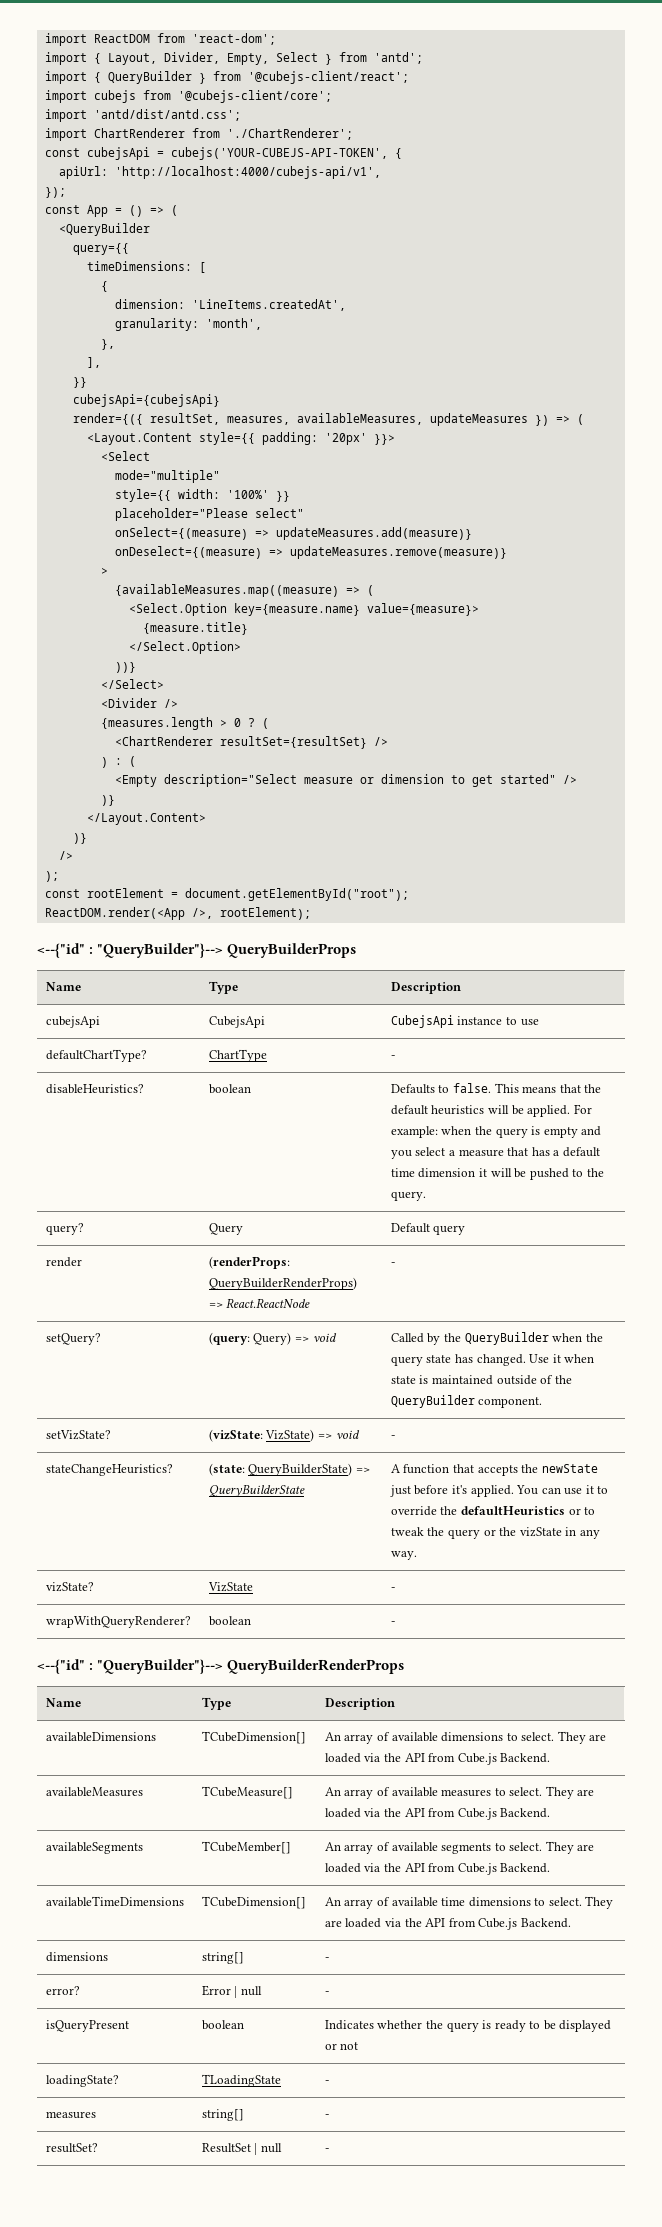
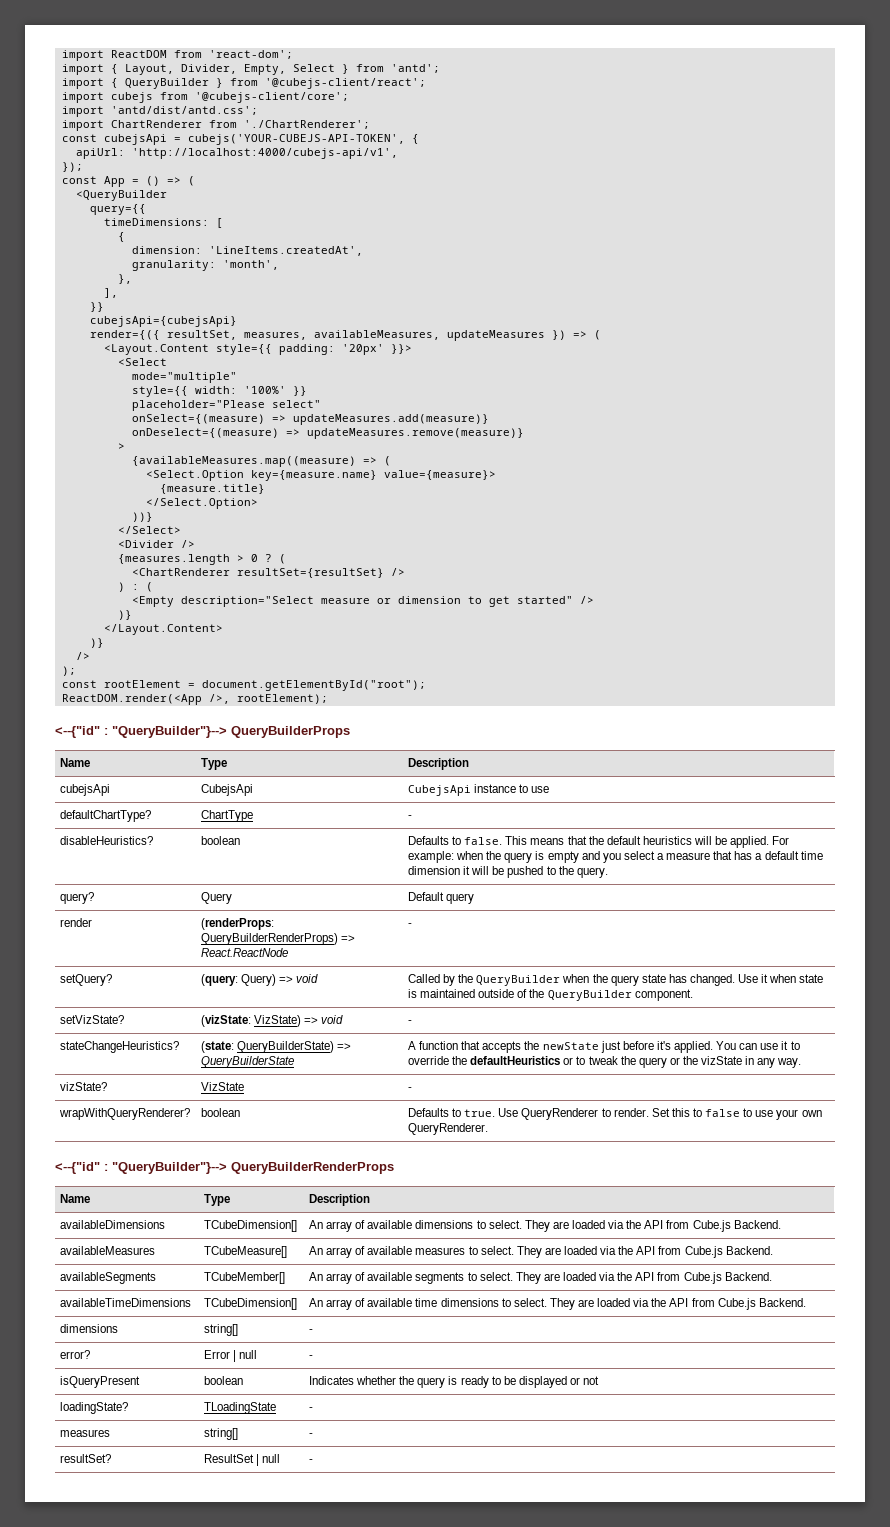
- wrapWithQueryRenderer? | boolean | -
+ wrapWithQueryRenderer? | boolean | Defaults to true. Use QueryRenderer to render. Set this to false to use your own QueryRenderer.

